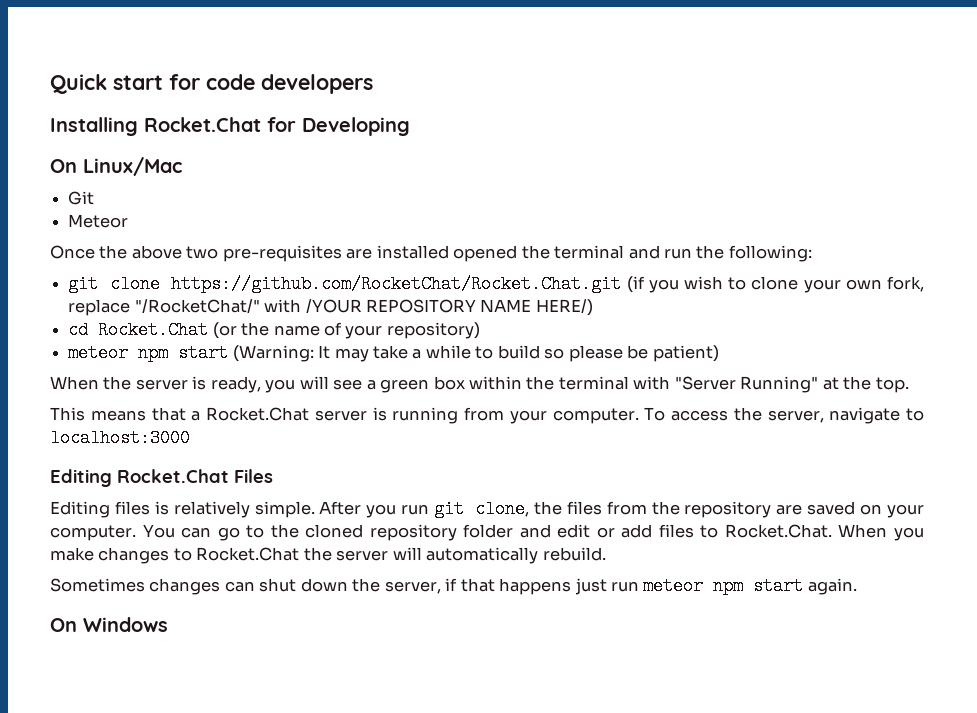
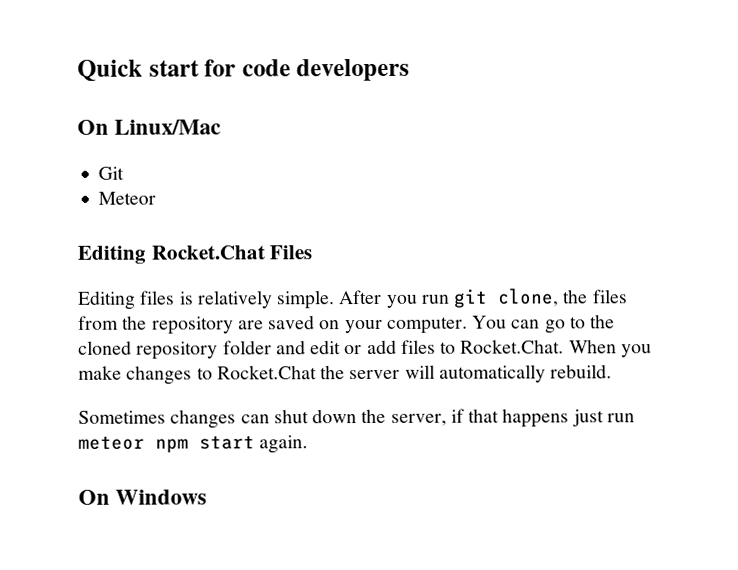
- Installing Rocket.Chat for Developing
- Once the above two pre-requisites are installed opened the terminal and run the following:
- git clone https://github.com/RocketChat/Rocket.Chat.git (if you wish to clone your own fork, replace "/RocketChat/" with /YOUR REPOSITORY NAME HERE/)
- cd Rocket.Chat (or the name of your repository)
- meteor npm start (Warning: It may take a while to build so please be patient)
- When the server is ready, you will see a green box within the terminal with "Server Running" at the top.
- This means that a Rocket.Chat server is running from your computer. To access the server, navigate to localhost:3000

